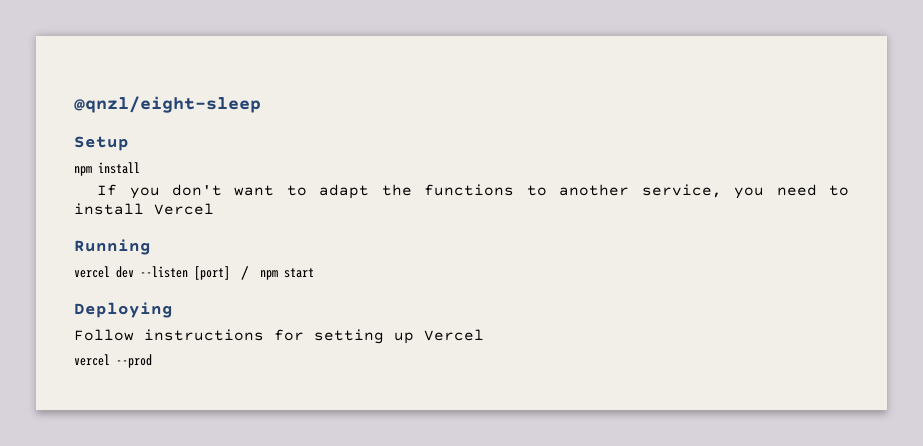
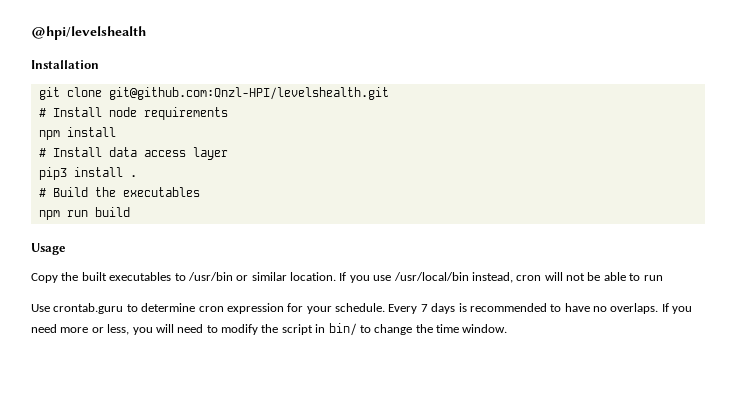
- @qnzl/eight-sleep
- Setup
+ @hpi/levelshealth
+ Installation
+ git clone git@github.com:Qnzl-HPI/levelshealth.git
+ # Install node requirements
  npm install
- If you don't want to adapt the functions to another service, you need to install Vercel
- Running
- vercel dev --listen [port] / npm start
- Deploying
- Follow instructions for setting up Vercel
- vercel --prod
+ # Install data access layer
+ pip3 install .
+ # Build the executables
+ npm run build
+ Usage
+ Copy the built executables to /usr/bin or similar location. If you use /usr/local/bin instead, cron will not be able to run
+ Use crontab.guru to determine cron expression for your schedule. Every 7 days is recommended to have no overlaps. If you need more or less, you will need to modify the script in bin/ to change the time window.

